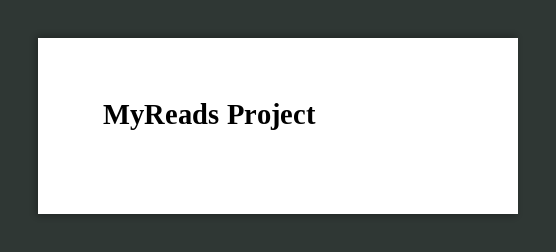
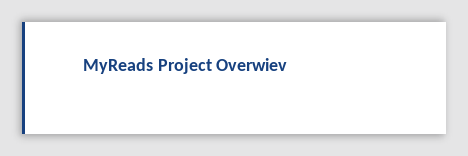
- MyReads Project
+ MyReads Project Overwiev

